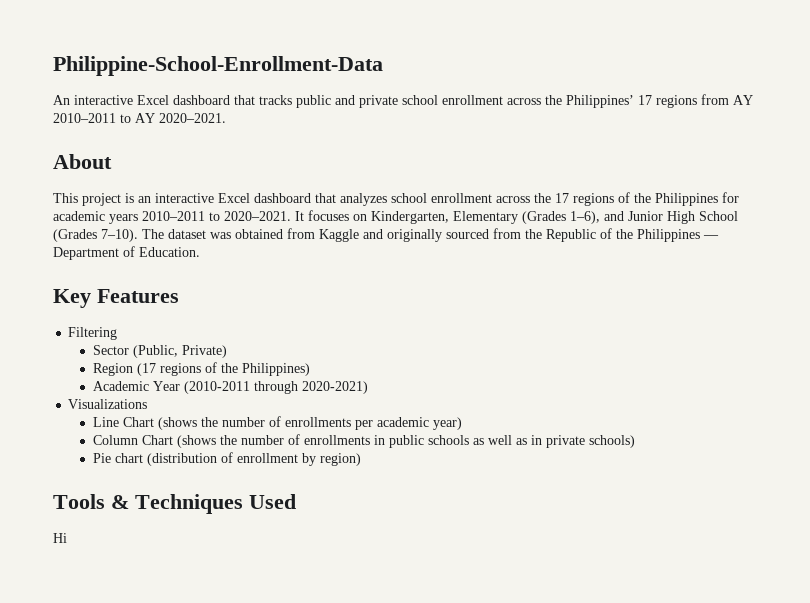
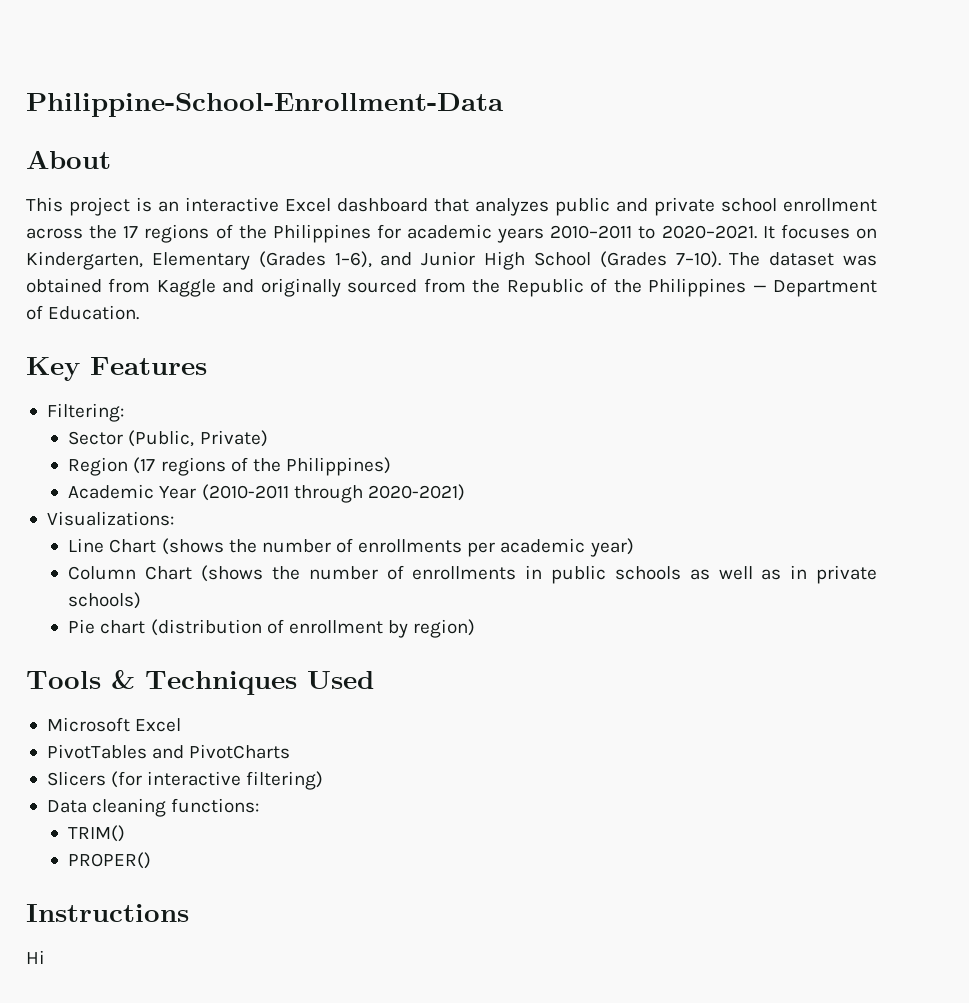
- An interactive Excel dashboard that tracks public and private school enrollment across the Philippines’ 17 regions from AY 2010–2011 to AY 2020–2021.
- This project is an interactive Excel dashboard that analyzes school enrollment across the 17 regions of the Philippines for academic years 2010–2011 to 2020–2021.
+ This project is an interactive Excel dashboard that analyzes public and private school enrollment across the 17 regions of the Philippines for academic years 2010–2011 to 2020–2021.
- Filtering
+ Filtering:
- Visualizations
+ Visualizations:
+ Microsoft Excel
+ PivotTables and PivotCharts
+ Slicers (for interactive filtering)
+ Data cleaning functions:
+ TRIM()
+ PROPER()
+ Instructions

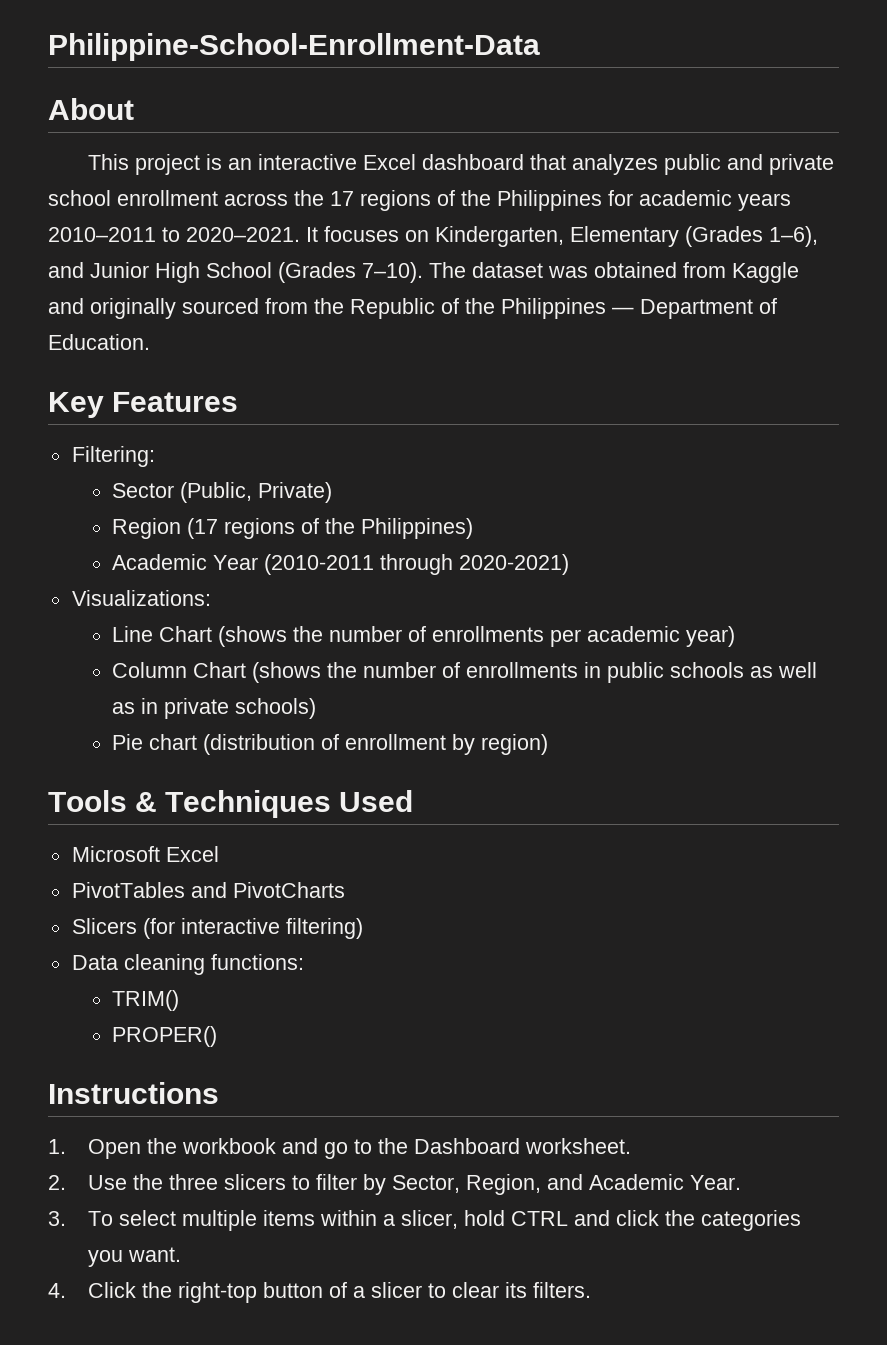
- Hi
+ 1. Open the workbook and go to the Dashboard worksheet.
+ 2. Use the three slicers to filter by Sector, Region, and Academic Year.
+ 3. To select multiple items within a slicer, hold CTRL and click the categories you want.
+ 4. Click the right-top button of a slicer to clear its filters.

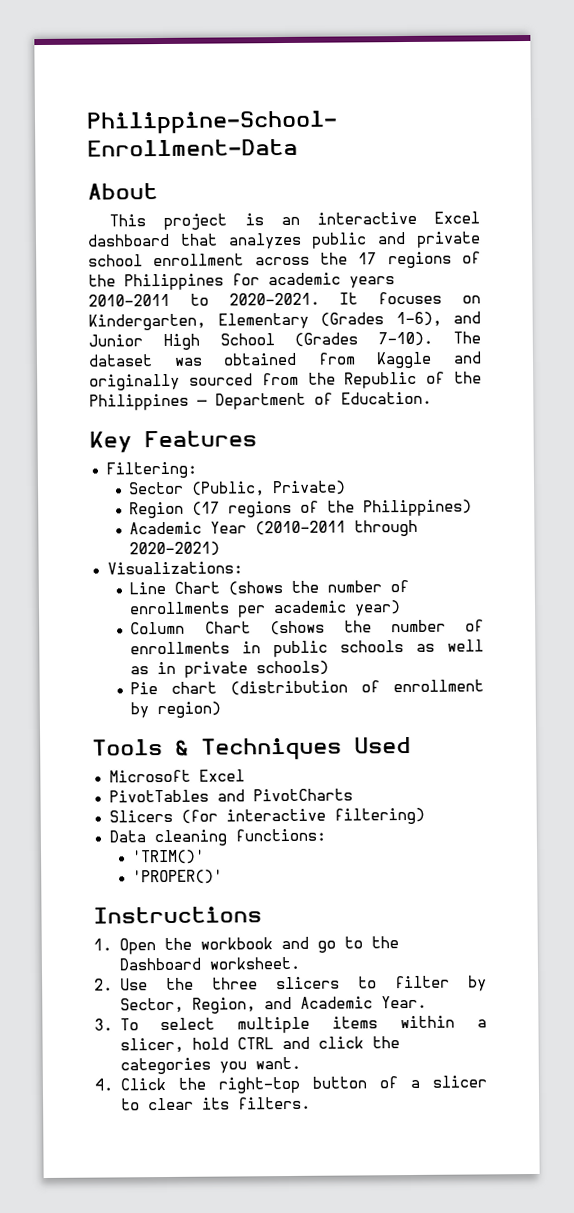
- TRIM()
- PROPER()
+ 'TRIM()'
+ 'PROPER()'

